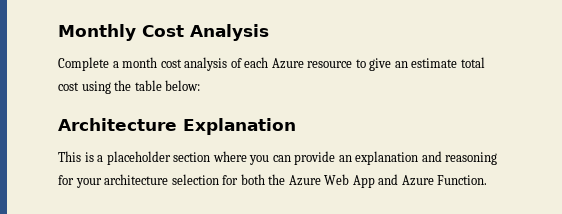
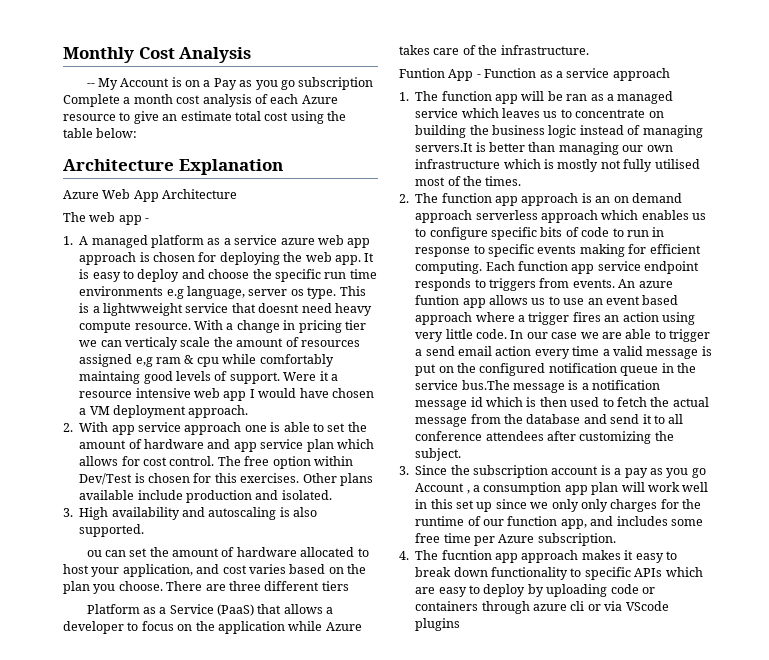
- Complete a month cost analysis of each Azure resource to give an estimate total cost using the table below:
+ -- My Account is on a Pay as you go subscription Complete a month cost analysis of each Azure resource to give an estimate total cost using the table below:
- This is a placeholder section where you can provide an explanation and reasoning for your architecture selection for both the Azure Web App and Azure Function.
+ Azure Web App Architecture
+ The web app -
+ 1. A managed platform as a service azure web app approach is chosen for deploying the web app. It is easy to deploy and choose the specific run time environments e.g language, server os type. This is a lightwweight service that doesnt need heavy compute resource. With a change in pricing tier we can verticaly scale the amount of resources assigned e,g ram & cpu while comfortably maintaing good levels of support. Were it a resource intensive web app I would have chosen a VM deployment approach.
+ 2. With app service approach one is able to set the amount of hardware and app service plan which allows for cost control. The free option within Dev/Test is chosen for this exercises. Other plans available include production and isolated.
+ 3. High availability and autoscaling is also supported.
+ ou can set the amount of hardware allocated to host your application, and cost varies based on the plan you choose. There are three different tiers
+ Platform as a Service (PaaS) that allows a developer to focus on the application while Azure takes care of the infrastructure.
+ Funtion App - Function as a service approach
+ 1. The function app will be ran as a managed service which leaves us to concentrate on building the business logic instead of managing servers.It is better than managing our own infrastructure which is mostly not fully utilised most of the times.
+ 2. The function app approach is an on demand approach serverless approach which enables us to configure specific bits of code to run in response to specific events making for efficient computing. Each function app service endpoint responds to triggers from events. An azure funtion app allows us to use an event based approach where a trigger fires an action using very little code. In our case we are able to trigger a send email action every time a valid message is put on the configured notification queue in the service bus.The message is a notification message id which is then used to fetch the actual message from the database and send it to all conference attendees after customizing the subject.
+ 3. Since the subscription account is a pay as you go Account , a consumption app plan will work well in this set up since we only only charges for the runtime of our function app, and includes some free time per Azure subscription.
+ 4. The fucntion app approach makes it easy to break down functionality to specific APIs which are easy to deploy by uploading code or containers through azure cli or via VScode plugins

